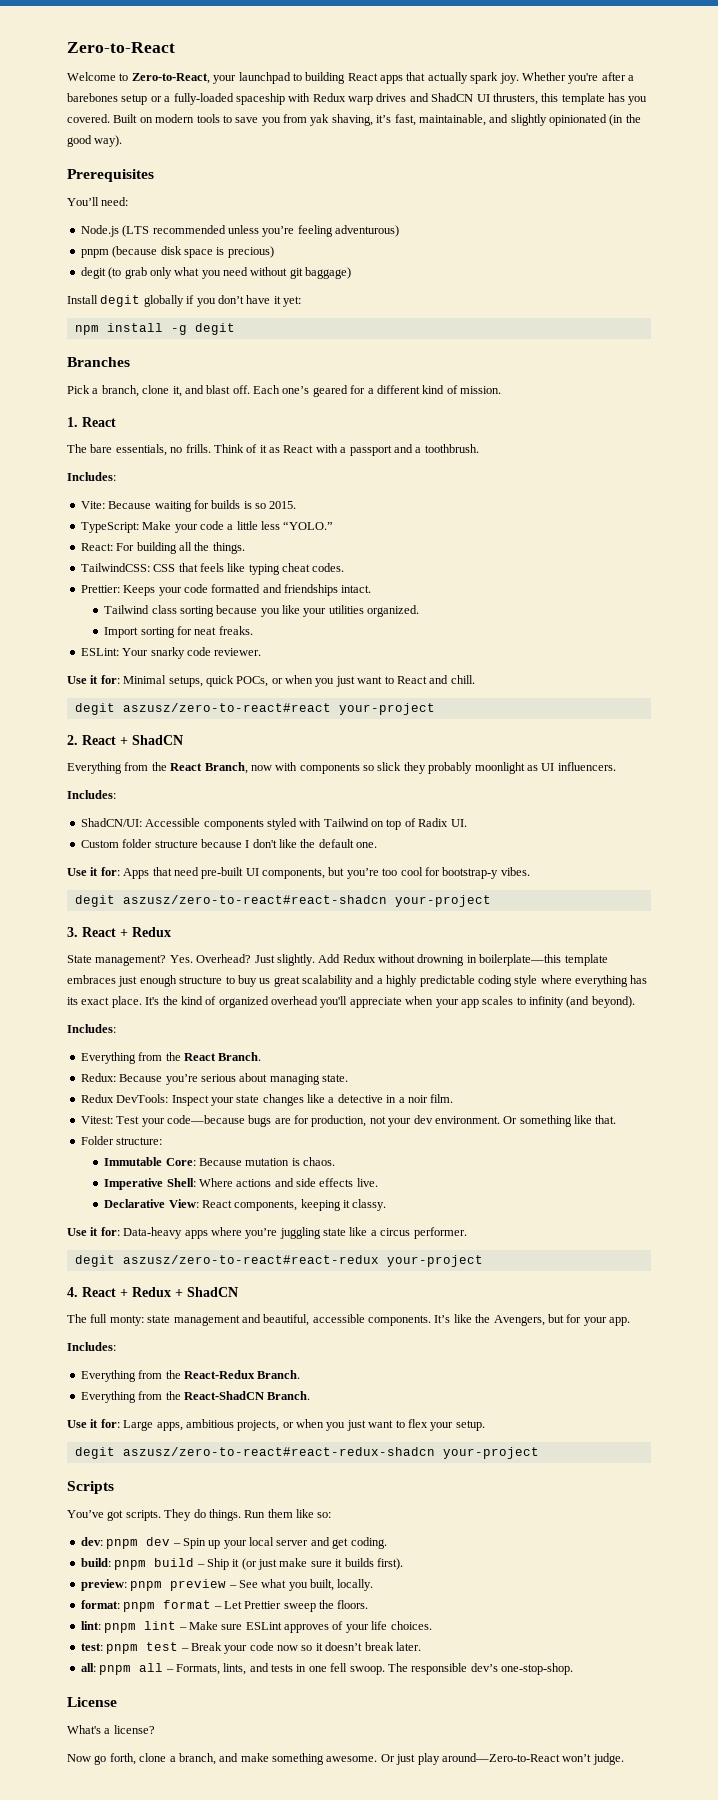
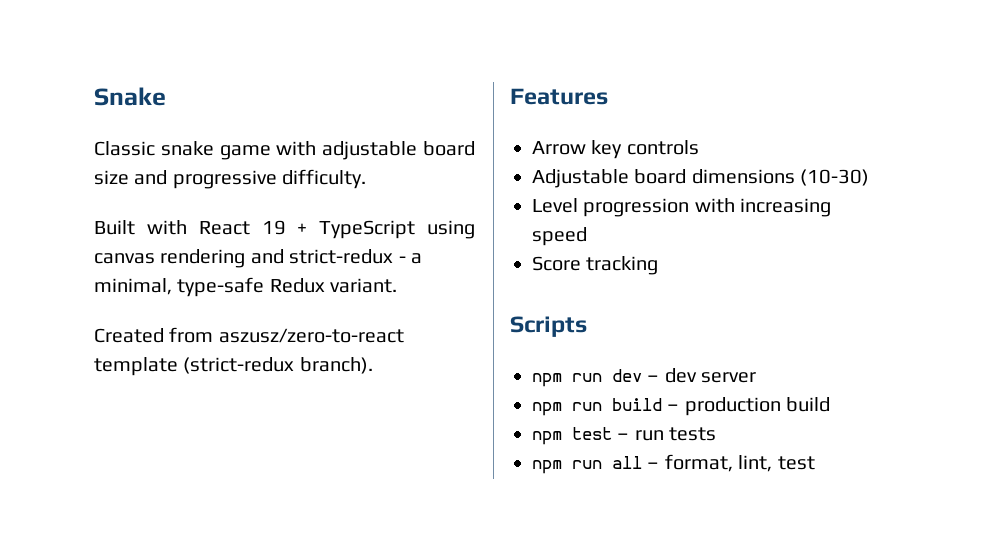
- Zero-to-React
- Welcome to Zero-to-React, your launchpad to building React apps that actually spark joy. Whether you're after a barebones setup or a fully-loaded spaceship with Redux warp drives and ShadCN UI thrusters, this template has you covered. Built on modern tools to save you from yak shaving, it’s fast, maintainable, and slightly opinionated (in the good way).
- Prerequisites
- You’ll need:
- Node.js (LTS recommended unless you’re feeling adventurous)
- pnpm (because disk space is precious)
- degit (to grab only what you need without git baggage)
- Install degit globally if you don’t have it yet:
- npm install -g degit
- Branches
- Pick a branch, clone it, and blast off. Each one’s geared for a different kind of mission.
- 1. React
- The bare essentials, no frills. Think of it as React with a passport and a toothbrush.
- Includes:
- Vite: Because waiting for builds is so 2015.
- TypeScript: Make your code a little less “YOLO.”
- React: For building all the things.
- TailwindCSS: CSS that feels like typing cheat codes.
- Prettier: Keeps your code formatted and friendships intact.
- Tailwind class sorting because you like your utilities organized.
- Import sorting for neat freaks.
- ESLint: Your snarky code reviewer.
- Use it for: Minimal setups, quick POCs, or when you just want to React and chill.
- degit aszusz/zero-to-react#react your-project
- 2. React + ShadCN
- Everything from the React Branch, now with components so slick they probably moonlight as UI influencers.
- Includes:
- ShadCN/UI: Accessible components styled with Tailwind on top of Radix UI.
- Custom folder structure because I don't like the default one.
- Use it for: Apps that need pre-built UI components, but you’re too cool for bootstrap-y vibes.
- degit aszusz/zero-to-react#react-shadcn your-project
- 3. React + Redux
- State management? Yes. Overhead? Just slightly. Add Redux without drowning in boilerplate—this template embraces just enough structure to buy us great scalability and a highly predictable coding style where everything has its exact place. It's the kind of organized overhead you'll appreciate when your app scales to infinity (and beyond).
- Includes:
- Everything from the React Branch.
- Redux: Because you’re serious about managing state.
- Redux DevTools: Inspect your state changes like a detective in a noir film.
- Vitest: Test your code—because bugs are for production, not your dev environment. Or something like that.
- Folder structure:
- Immutable Core: Because mutation is chaos.
- Imperative Shell: Where actions and side effects live.
- Declarative View: React components, keeping it classy.
- Use it for: Data-heavy apps where you’re juggling state like a circus performer.
- degit aszusz/zero-to-react#react-redux your-project
- 4. React + Redux + ShadCN
- The full monty: state management and beautiful, accessible components. It’s like the Avengers, but for your app.
- Includes:
- Everything from the React-Redux Branch.
- Everything from the React-ShadCN Branch.
- Use it for: Large apps, ambitious projects, or when you just want to flex your setup.
- degit aszusz/zero-to-react#react-redux-shadcn your-project
+ Snake
+ Classic snake game with adjustable board size and progressive difficulty.
+ Built with React 19 + TypeScript using canvas rendering and strict-redux - a minimal, type-safe Redux variant.
+ Created from aszusz/zero-to-react template (strict-redux branch).
+ Features
+ Arrow key controls
+ Adjustable board dimensions (10-30)
+ Level progression with increasing speed
+ Score tracking
  Scripts
- You’ve got scripts. They do things. Run them like so:
- dev: pnpm dev – Spin up your local server and get coding.
- build: pnpm build – Ship it (or just make sure it builds first).
- preview: pnpm preview – See what you built, locally.
- format: pnpm format – Let Prettier sweep the floors.
- lint: pnpm lint – Make sure ESLint approves of your life choices.
- test: pnpm test – Break your code now so it doesn’t break later.
- all: pnpm all – Formats, lints, and tests in one fell swoop. The responsible dev’s one-stop-shop.
- License
- What's a license?
- Now go forth, clone a branch, and make something awesome. Or just play around—Zero-to-React won’t judge.
+ npm run dev – dev server
+ npm run build – production build
+ npm test – run tests
+ npm run all – format, lint, test

